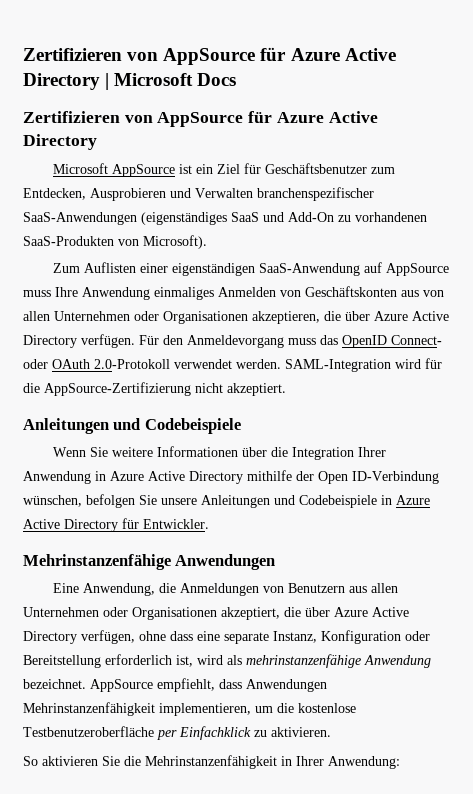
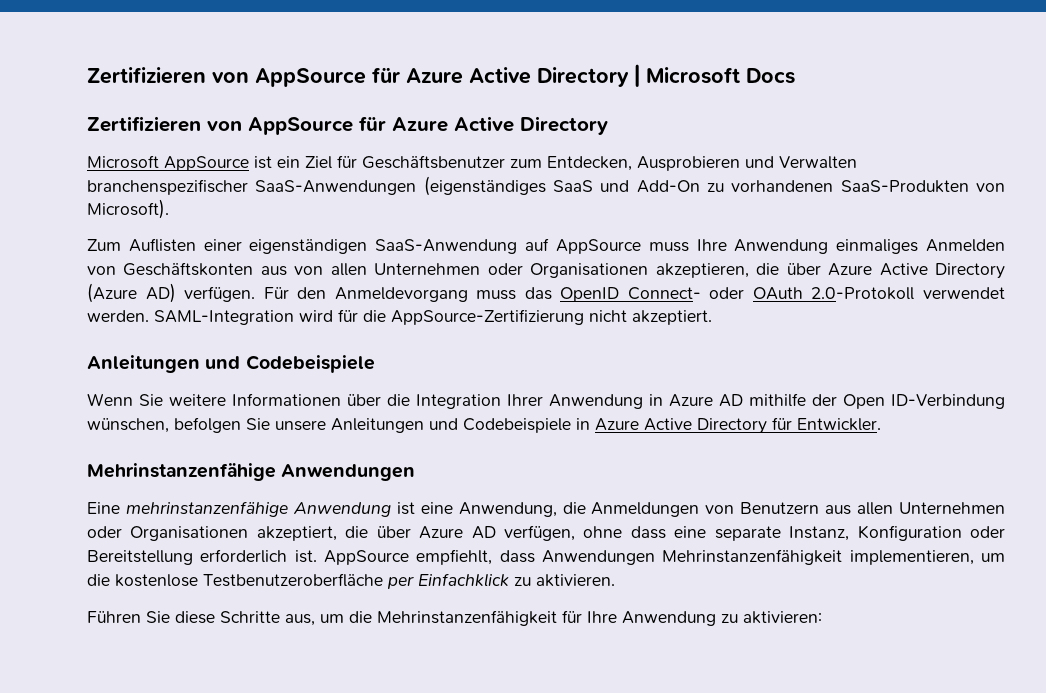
- Zum Auflisten einer eigenständigen SaaS-Anwendung auf AppSource muss Ihre Anwendung einmaliges Anmelden von Geschäftskonten aus von allen Unternehmen oder Organisationen akzeptieren, die über Azure Active Directory verfügen.
+ Zum Auflisten einer eigenständigen SaaS-Anwendung auf AppSource muss Ihre Anwendung einmaliges Anmelden von Geschäftskonten aus von allen Unternehmen oder Organisationen akzeptieren, die über Azure Active Directory (Azure AD) verfügen.
- Wenn Sie weitere Informationen über die Integration Ihrer Anwendung in Azure Active Directory mithilfe der Open ID-Verbindung wünschen, befolgen Sie unsere Anleitungen und Codebeispiele in Azure Active Directory für Entwickler.
+ Wenn Sie weitere Informationen über die Integration Ihrer Anwendung in Azure AD mithilfe der Open ID-Verbindung wünschen, befolgen Sie unsere Anleitungen und Codebeispiele in Azure Active Directory für Entwickler.
- Eine Anwendung, die Anmeldungen von Benutzern aus allen Unternehmen oder Organisationen akzeptiert, die über Azure Active Directory verfügen, ohne dass eine separate Instanz, Konfiguration oder Bereitstellung erforderlich ist, wird als mehrinstanzenfähige Anwendung bezeichnet.
+ Eine mehrinstanzenfähige Anwendung ist eine Anwendung, die Anmeldungen von Benutzern aus allen Unternehmen oder Organisationen akzeptiert, die über Azure AD verfügen, ohne dass eine separate Instanz, Konfiguration oder Bereitstellung erforderlich ist.
- So aktivieren Sie die Mehrinstanzenfähigkeit in Ihrer Anwendung:
+ Führen Sie diese Schritte aus, um die Mehrinstanzenfähigkeit für Ihre Anwendung zu aktivieren:

